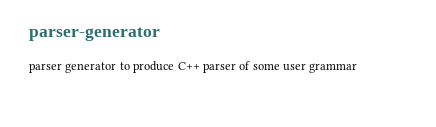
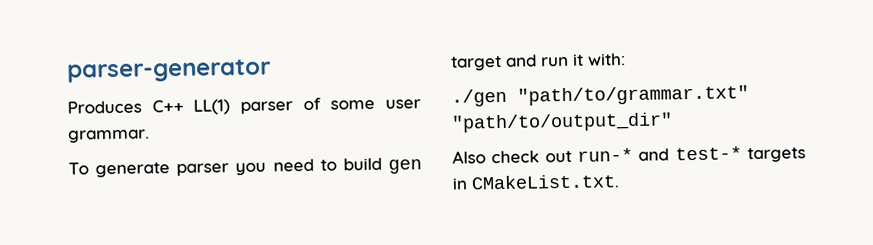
- parser generator to produce C++ parser of some user grammar
+ Produces C++ LL(1) parser of some user grammar.
+ To generate parser you need to build gen target and run it with:
+ ./gen "path/to/grammar.txt" "path/to/output_dir"
+ Also check out run-* and test-* targets in CMakeList.txt.

